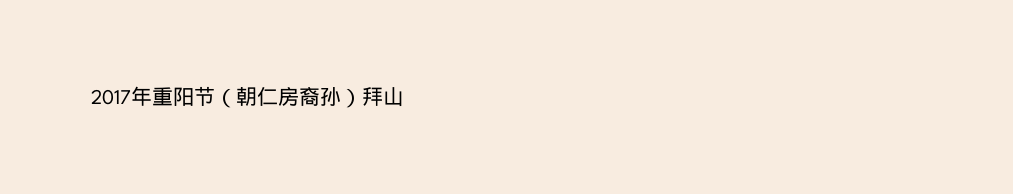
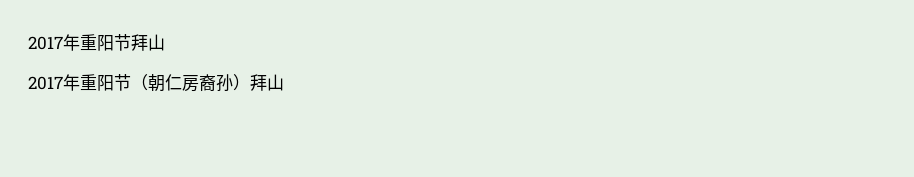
+ 2017年重阳节拜山

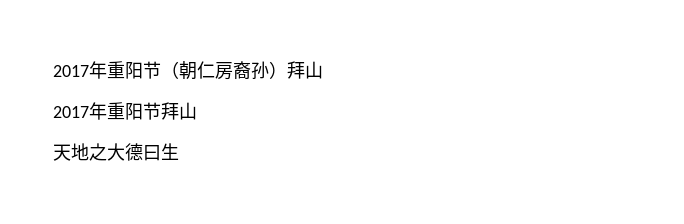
- 2017年重阳节拜山
+ 2017年重阳节拜山
+ 天地之大德曰生

